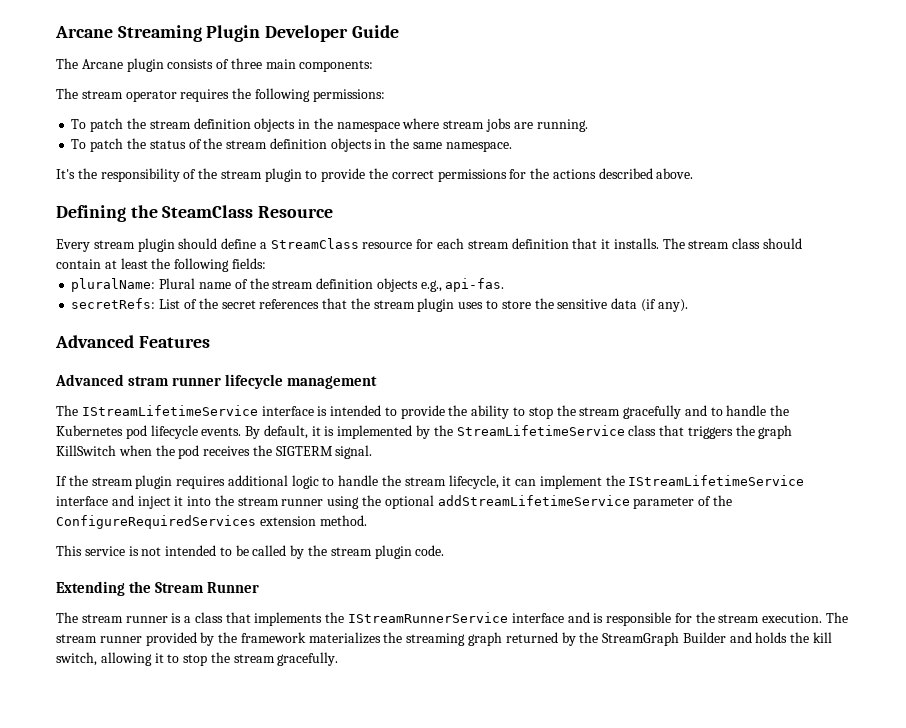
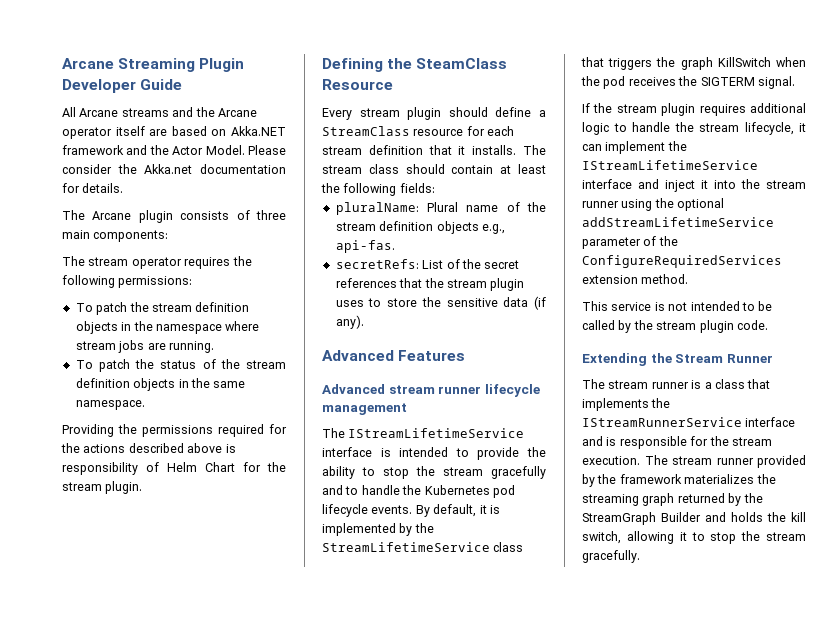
+ All Arcane streams and the Arcane operator itself are based on Akka.NET framework and the Actor Model. Please consider the Akka.net documentation for details.
- It's the responsibility of the stream plugin to provide the correct permissions for the actions described above.
+ Providing the permissions required for the actions described above is responsibility of Helm Chart for the stream plugin.
- Advanced stram runner lifecycle management
+ Advanced stream runner lifecycle management

